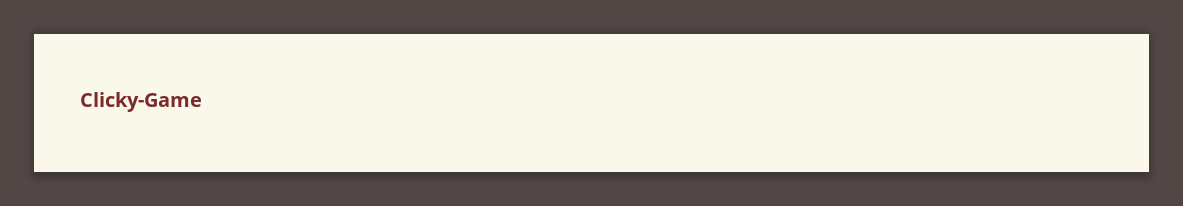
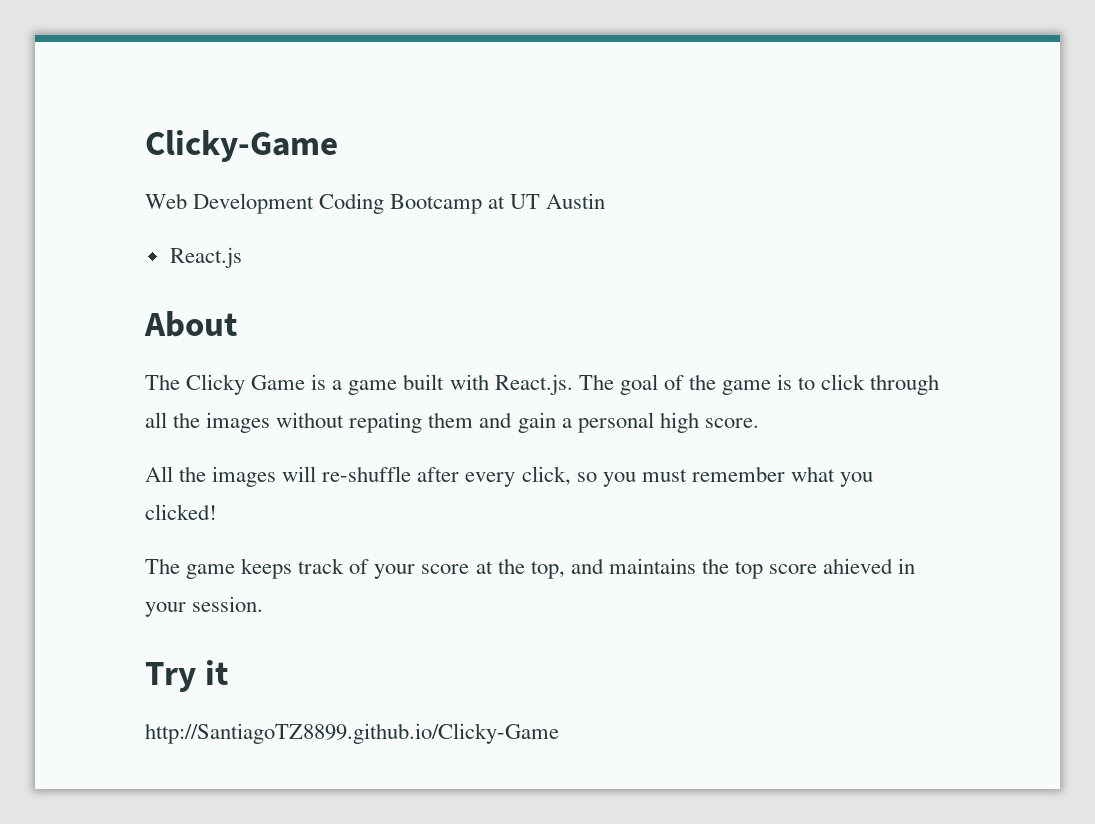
+ Web Development Coding Bootcamp at UT Austin
+ React.js
+ About
+ The Clicky Game is a game built with React.js. The goal of the game is to click through all the images without repating them and gain a personal high score.
+ All the images will re-shuffle after every click, so you must remember what you clicked!
+ The game keeps track of your score at the top, and maintains the top score ahieved in your session.
+ Try it
+ http://SantiagoTZ8899.github.io/Clicky-Game

